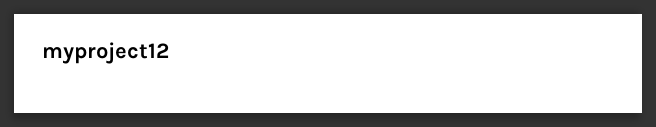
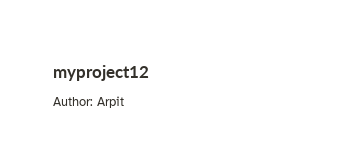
+ Author: Arpit

